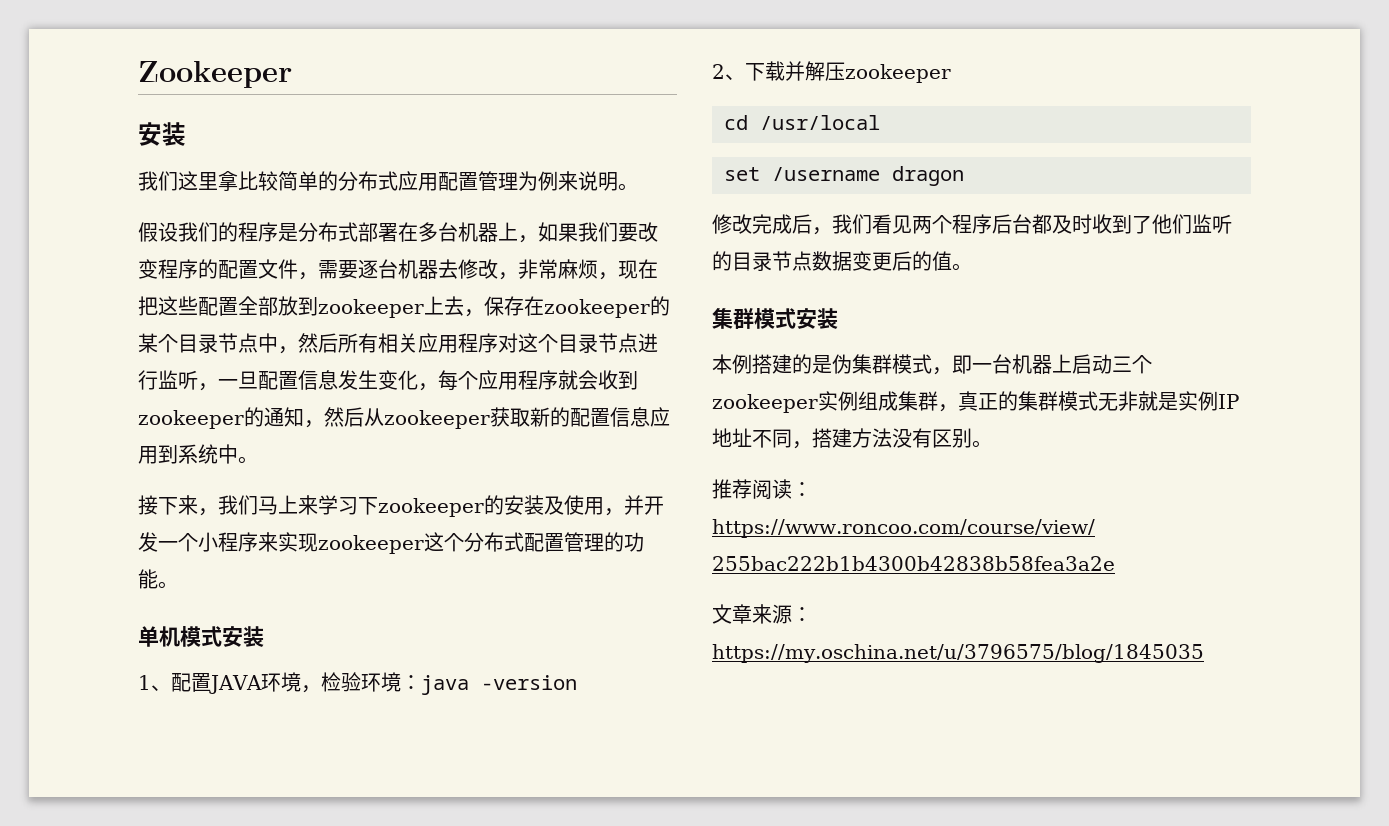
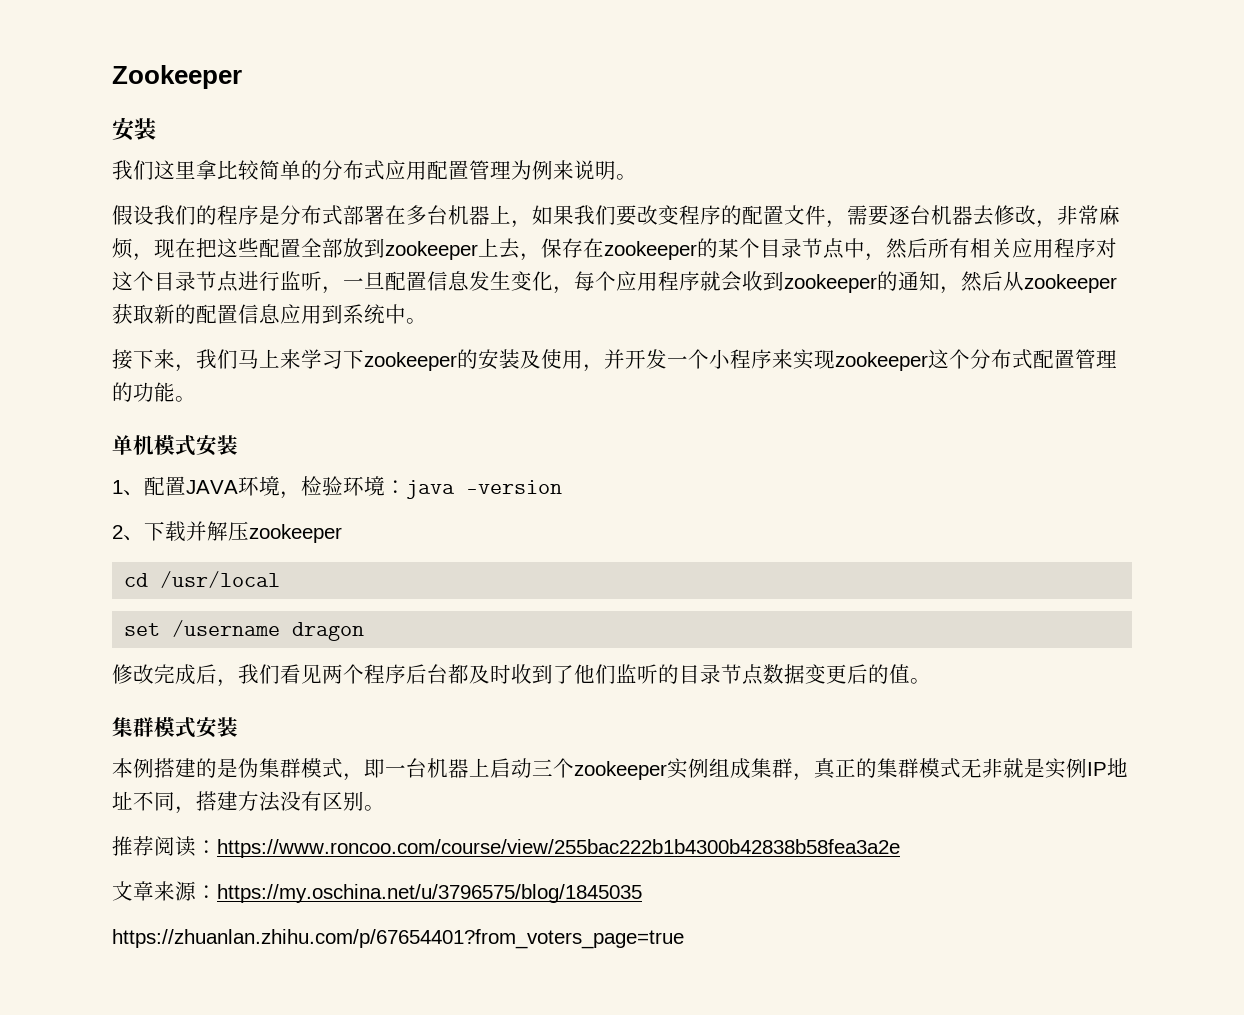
+ https://zhuanlan.zhihu.com/p/67654401?from_voters_page=true

